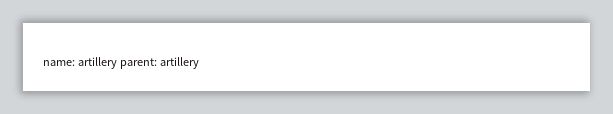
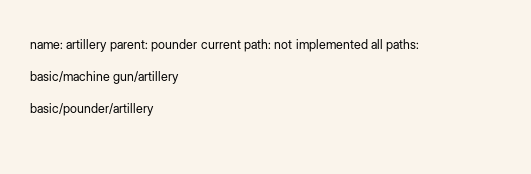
- name: artillery parent: artillery
+ name: artillery parent: pounder current path: not implemented all paths:
+ basic/machine gun/artillery
+ basic/pounder/artillery

